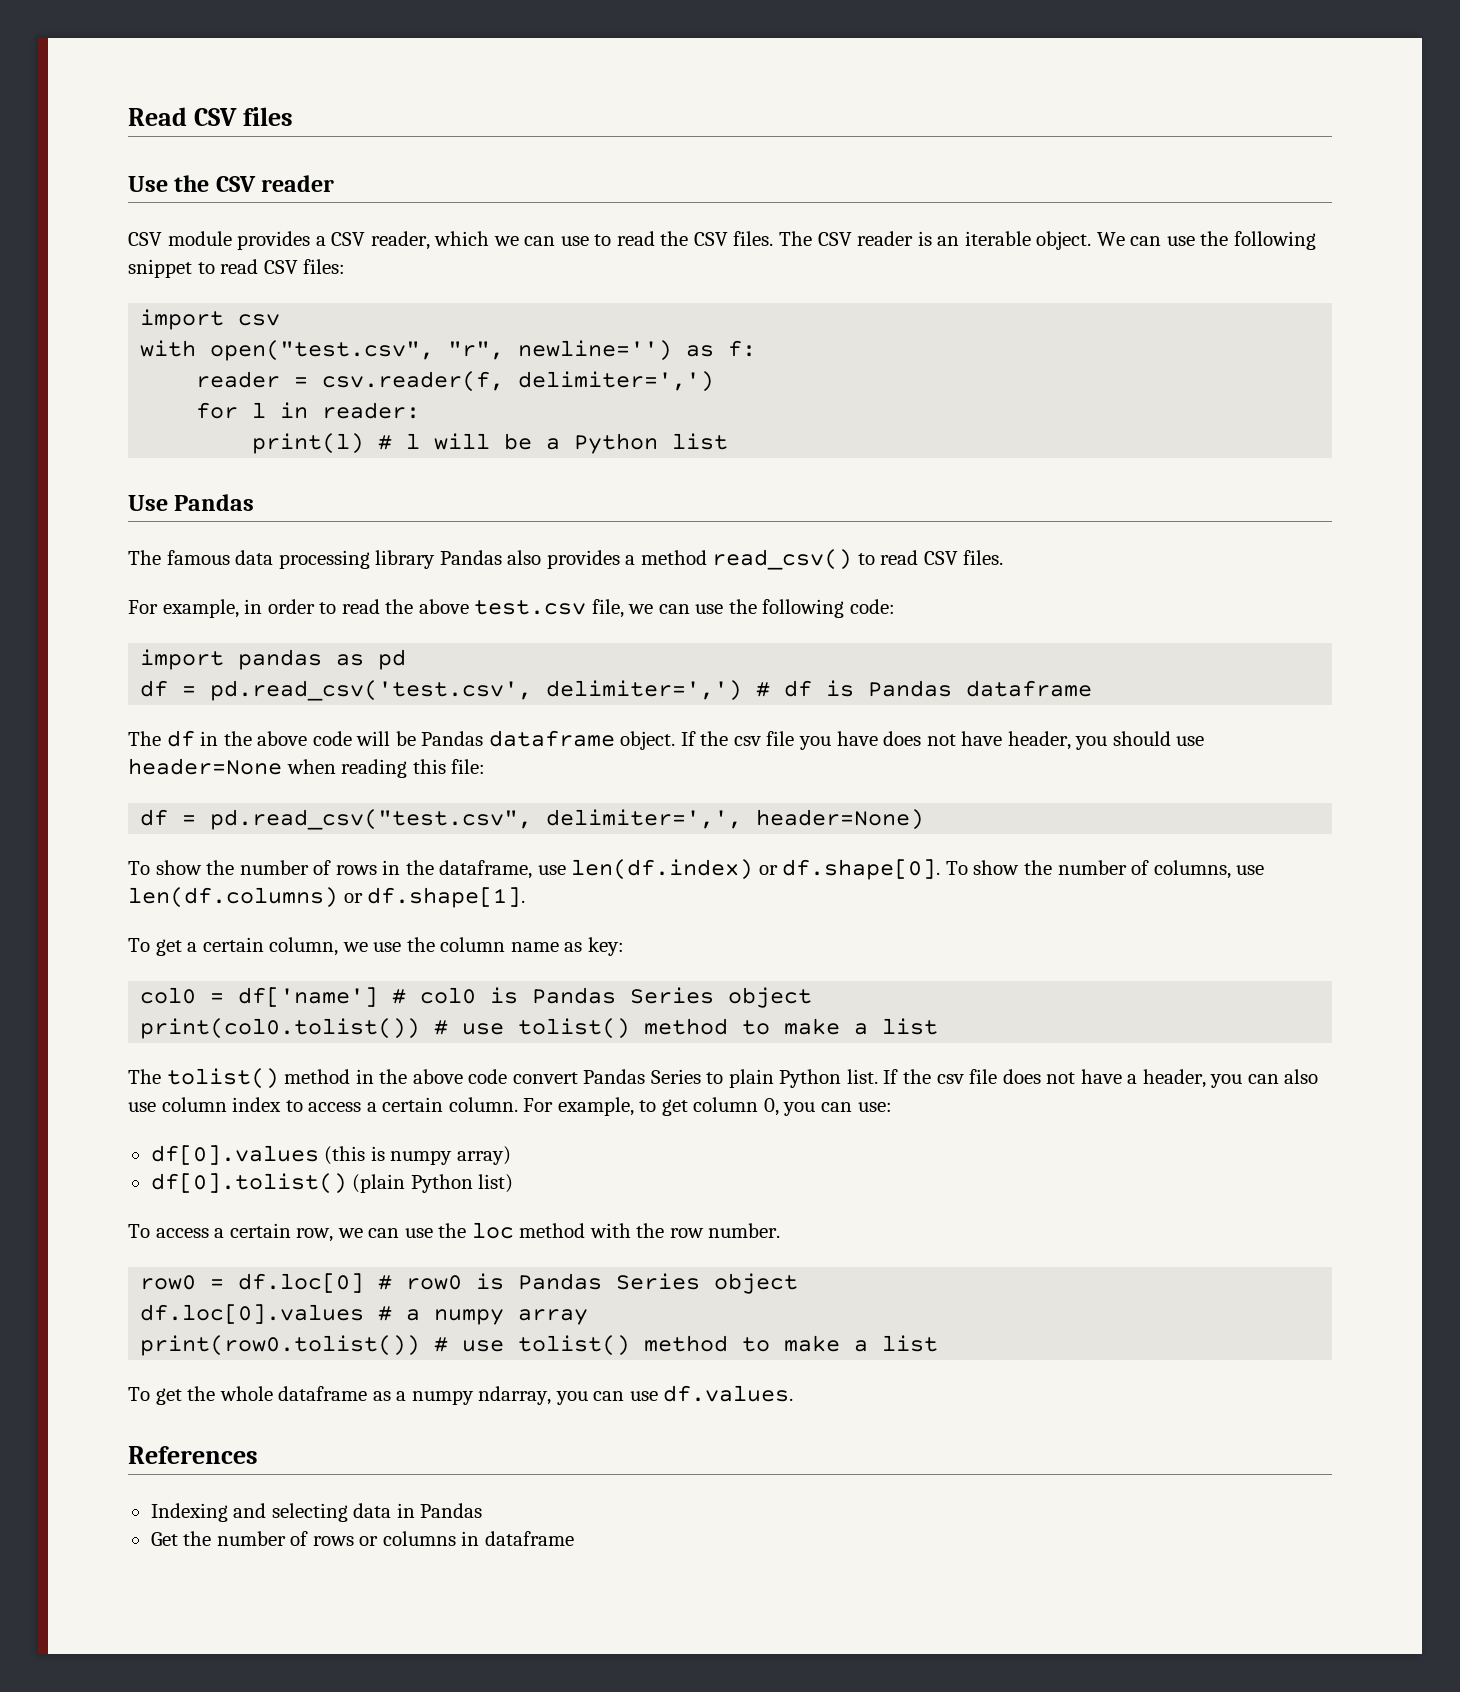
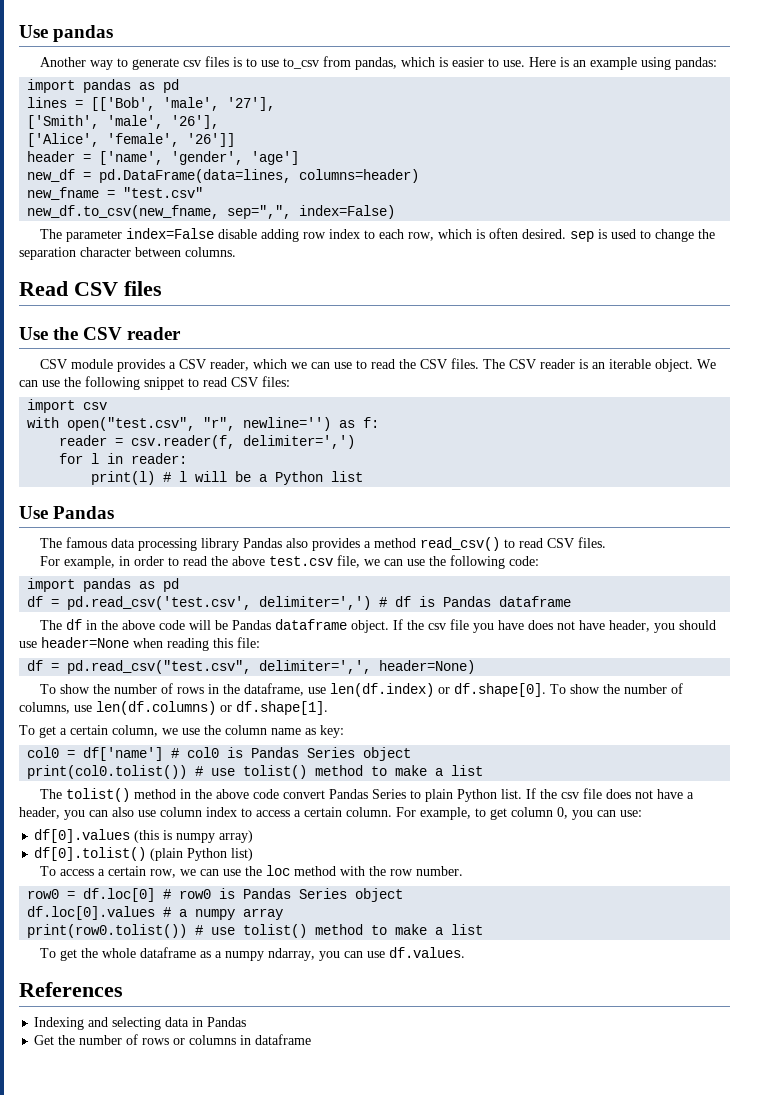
+ Use pandas
+ Another way to generate csv files is to use to_csv from pandas, which is easier to use. Here is an example using pandas:
+ import pandas as pd
+ lines = [['Bob', 'male', '27'],
+ ['Smith', 'male', '26'],
+ ['Alice', 'female', '26']]
+ header = ['name', 'gender', 'age']
+ new_df = pd.DataFrame(data=lines, columns=header)
+ new_fname = "test.csv"
+ new_df.to_csv(new_fname, sep=",", index=False)
+ The parameter index=False disable adding row index to each row, which is often desired. sep is used to change the separation character between columns.

